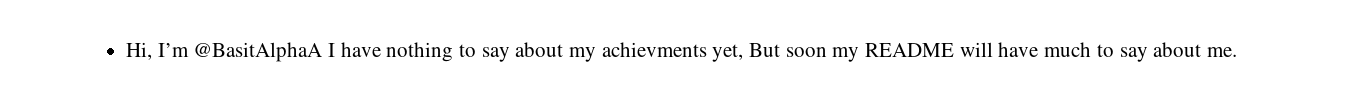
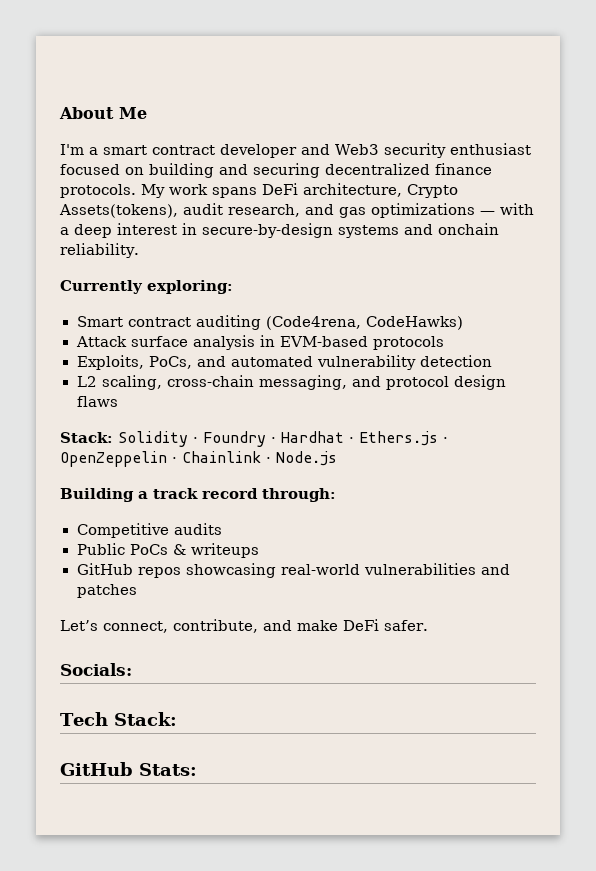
- Hi, I’m @BasitAlphaA I have nothing to say about my achievments yet, But soon my README will have much to say about me.
+ About Me
+ I'm a smart contract developer and Web3 security enthusiast focused on building and securing decentralized finance protocols. My work spans DeFi architecture, Crypto Assets(tokens), audit research, and gas optimizations — with a deep interest in secure-by-design systems and onchain reliability.
+ Currently exploring:
+ Smart contract auditing (Code4rena, CodeHawks)
+ Attack surface analysis in EVM-based protocols
+ Exploits, PoCs, and automated vulnerability detection
+ L2 scaling, cross-chain messaging, and protocol design flaws
+ Stack: Solidity · Foundry · Hardhat · Ethers.js · OpenZeppelin · Chainlink · Node.js
+ Building a track record through:
+ Competitive audits
+ Public PoCs & writeups
+ GitHub repos showcasing real-world vulnerabilities and patches
+ Let’s connect, contribute, and make DeFi safer.
+ Socials:
+ Tech Stack:
+ GitHub Stats:

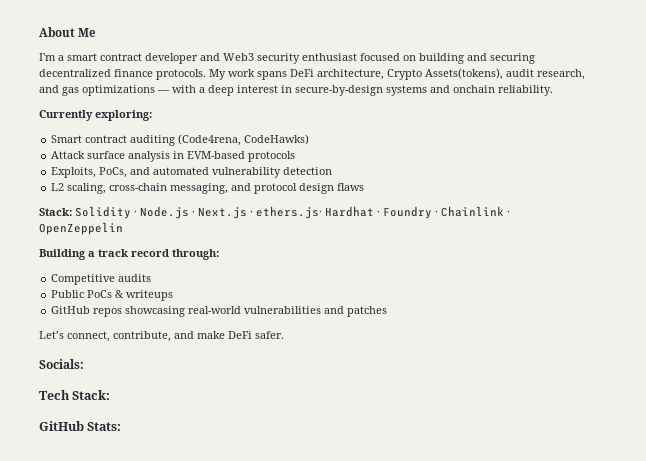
- Stack: Solidity · Foundry · Hardhat · Ethers.js · OpenZeppelin · Chainlink · Node.js
+ Stack: Solidity · Node.js · Next.js · ethers.js· Hardhat · Foundry · Chainlink · OpenZeppelin

